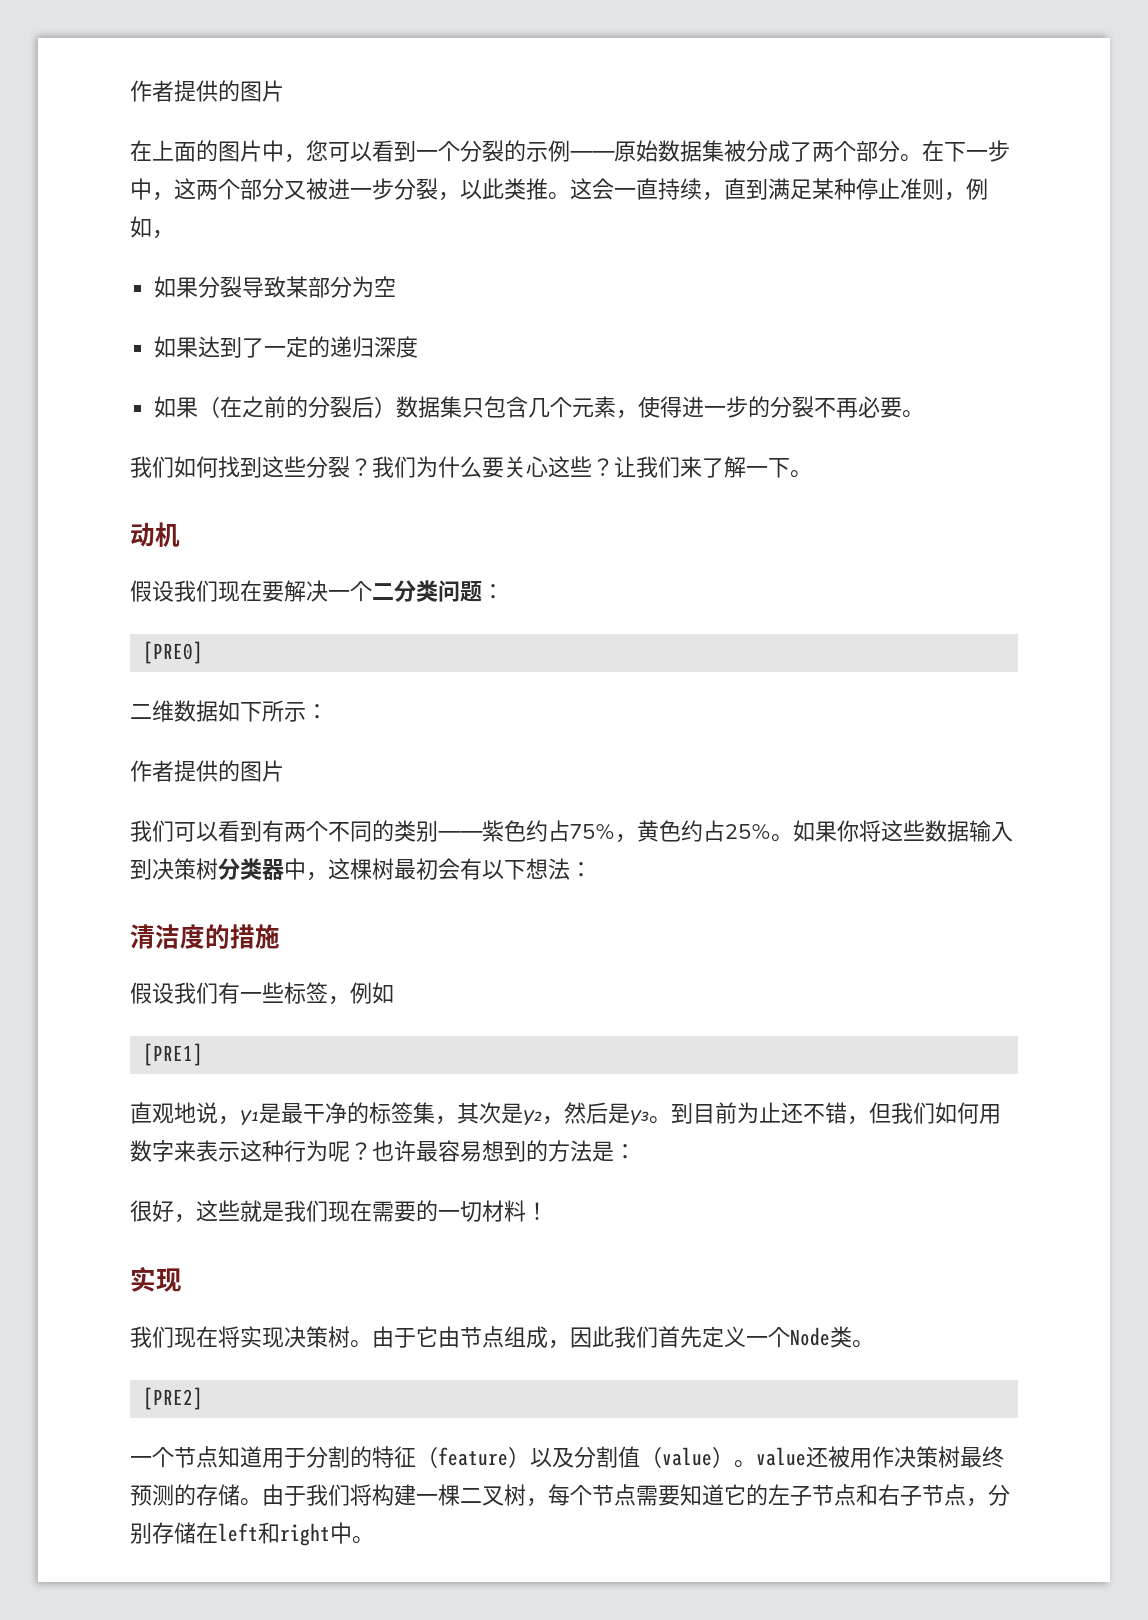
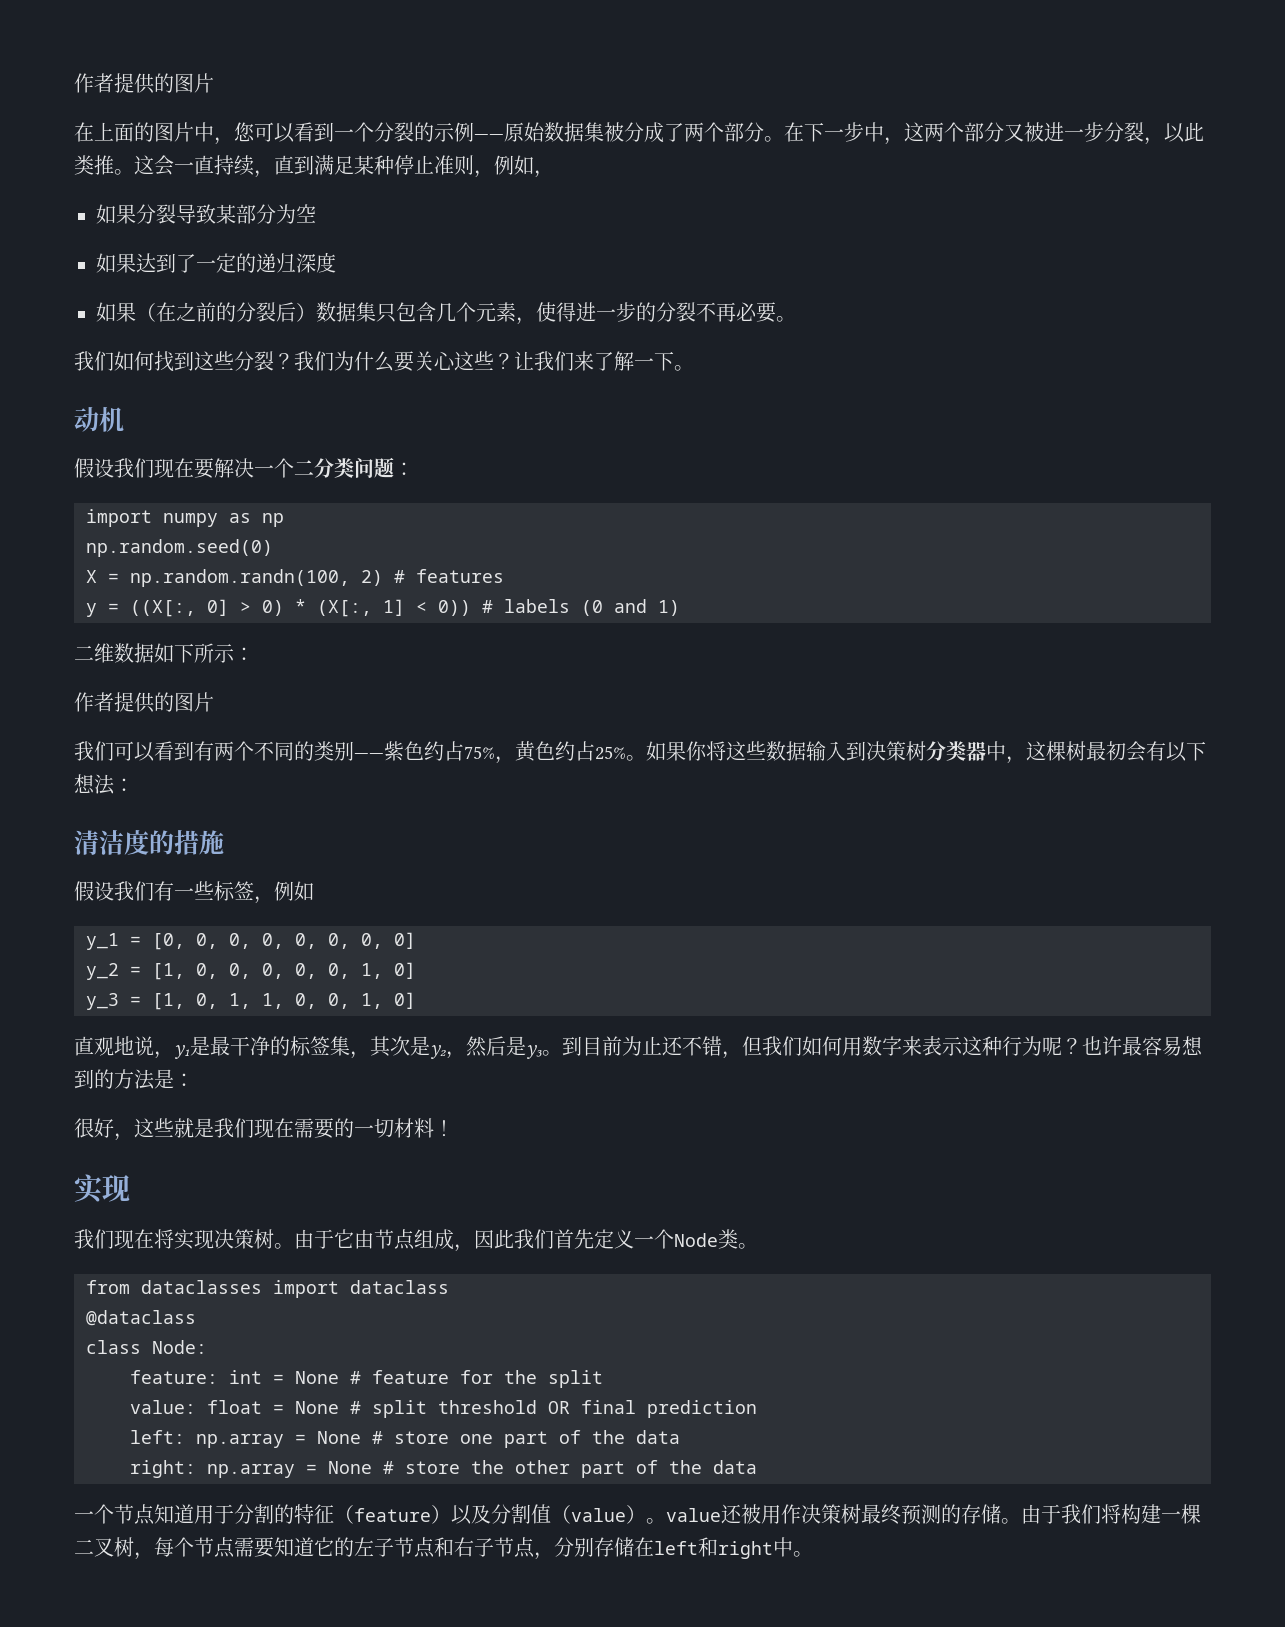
- [PRE0]
+ import numpy as np
+ np.random.seed(0)
+ X = np.random.randn(100, 2) # features
+ y = ((X[:, 0] > 0) * (X[:, 1] < 0)) # labels (0 and 1)
- [PRE1]
+ y_1 = [0, 0, 0, 0, 0, 0, 0, 0]
+ y_2 = [1, 0, 0, 0, 0, 0, 1, 0]
+ y_3 = [1, 0, 1, 1, 0, 0, 1, 0]
- [PRE2]
+ from dataclasses import dataclass
+ @dataclass
+ class Node:
+ feature: int = None # feature for the split
+ value: float = None # split threshold OR final prediction
+ left: np.array = None # store one part of the data
+ right: np.array = None # store the other part of the data

